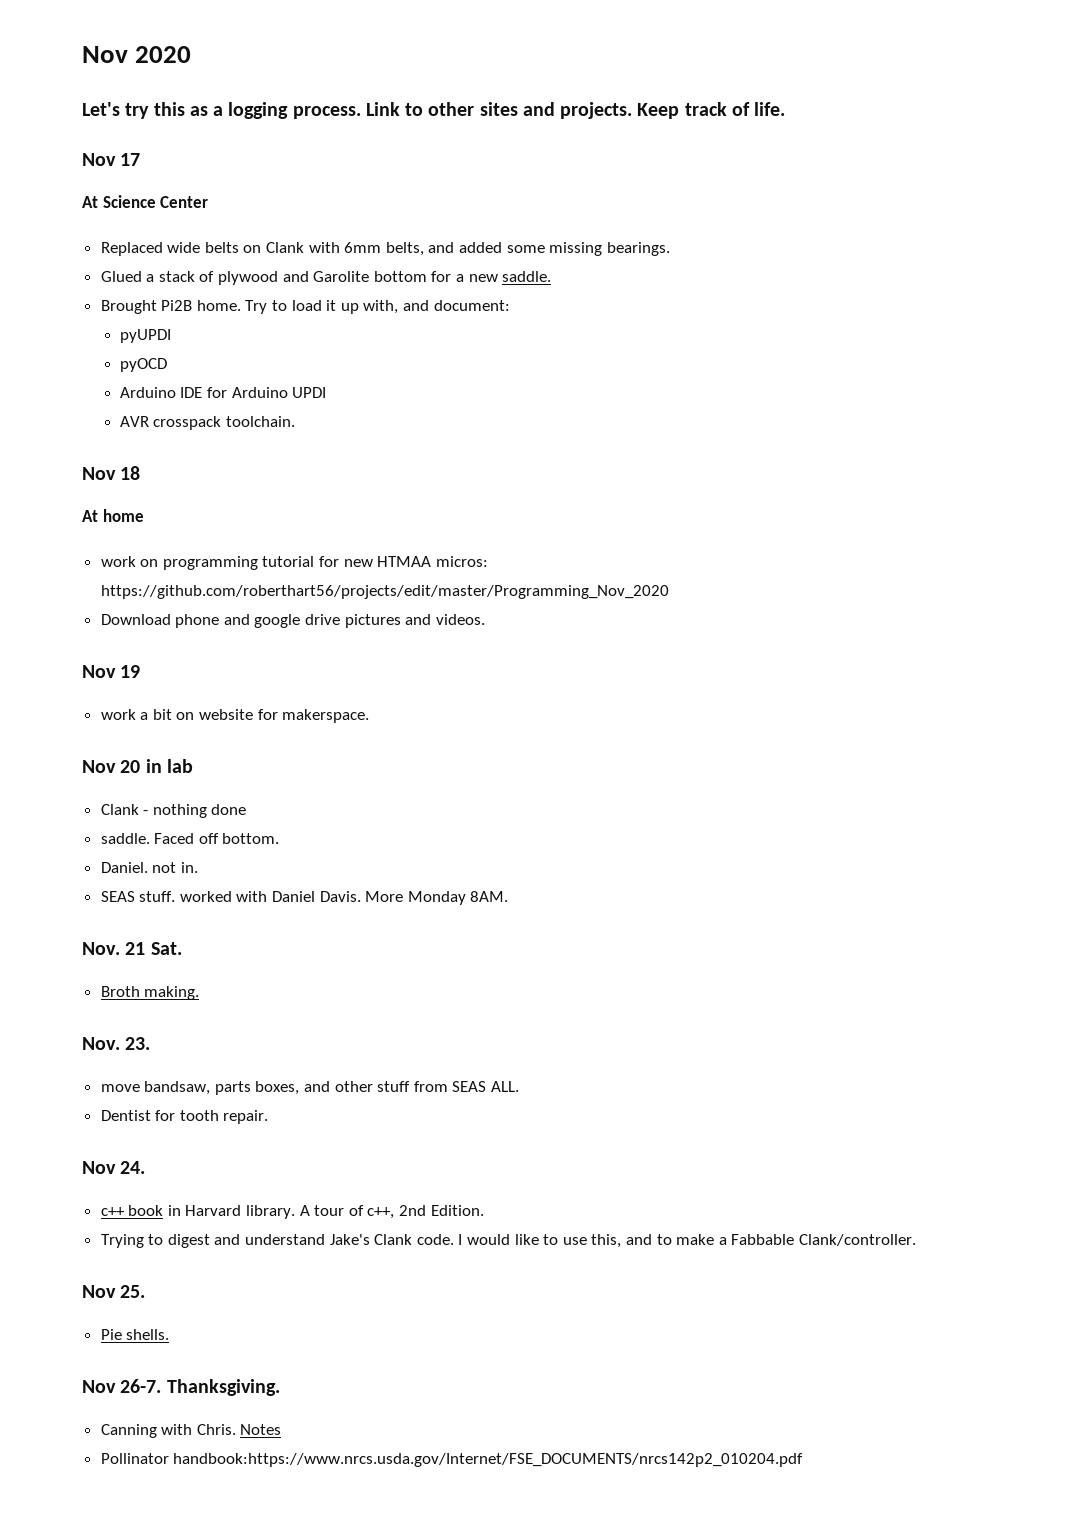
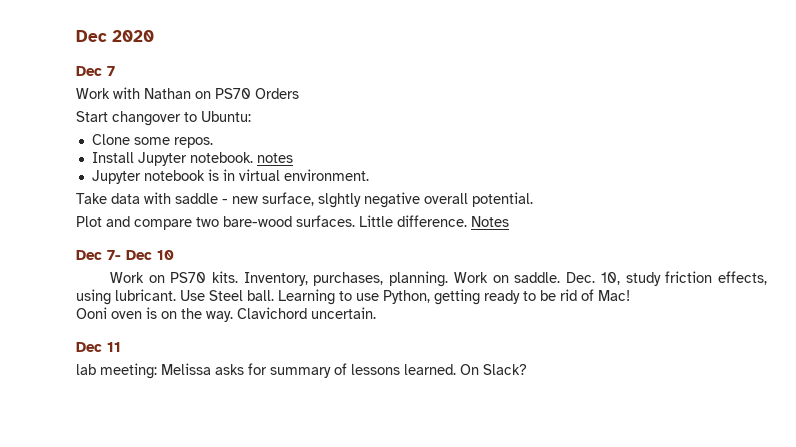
- Nov 2020
+ Dec 2020
- Let's try this as a logging process. Link to other sites and projects. Keep track of life.
- Nov 17
- At Science Center
- Replaced wide belts on Clank with 6mm belts, and added some missing bearings.
- Glued a stack of plywood and Garolite bottom for a new saddle.
- Brought Pi2B home. Try to load it up with, and document:
- pyUPDI
- pyOCD
- Arduino IDE for Arduino UPDI
- AVR crosspack toolchain.
- Nov 18
- At home
- work on programming tutorial for new HTMAA micros: https://github.com/roberthart56/projects/edit/master/Programming_Nov_2020
- Download phone and google drive pictures and videos.
- Nov 19
- work a bit on website for makerspace.
- Nov 20 in lab
- Clank - nothing done
- saddle. Faced off bottom.
- Daniel. not in.
- SEAS stuff. worked with Daniel Davis. More Monday 8AM.
- Nov. 21 Sat.
- Broth making.
- Nov. 23.
- move bandsaw, parts boxes, and other stuff from SEAS ALL.
- Dentist for tooth repair.
- Nov 24.
- c++ book in Harvard library. A tour of c++, 2nd Edition.
- Trying to digest and understand Jake's Clank code. I would like to use this, and to make a Fabbable Clank/controller.
- Nov 25.
- Pie shells.
- Nov 26-7. Thanksgiving.
- Canning with Chris. Notes
- Pollinator handbook:https://www.nrcs.usda.gov/Internet/FSE_DOCUMENTS/nrcs142p2_010204.pdf
+ Dec 7
+ Work with Nathan on PS70 Orders
+ Start changover to Ubuntu:
+ Clone some repos.
+ Install Jupyter notebook. notes
+ Jupyter notebook is in virtual environment.
+ Take data with saddle - new surface, slghtly negative overall potential.
+ Plot and compare two bare-wood surfaces. Little difference. Notes
+ Dec 7- Dec 10
+ Work on PS70 kits. Inventory, purchases, planning. Work on saddle. Dec. 10, study friction effects, using lubricant. Use Steel ball. Learning to use Python, getting ready to be rid of Mac!
+ Ooni oven is on the way. Clavichord uncertain.
+ Dec 11
+ lab meeting: Melissa asks for summary of lessons learned. On Slack?

